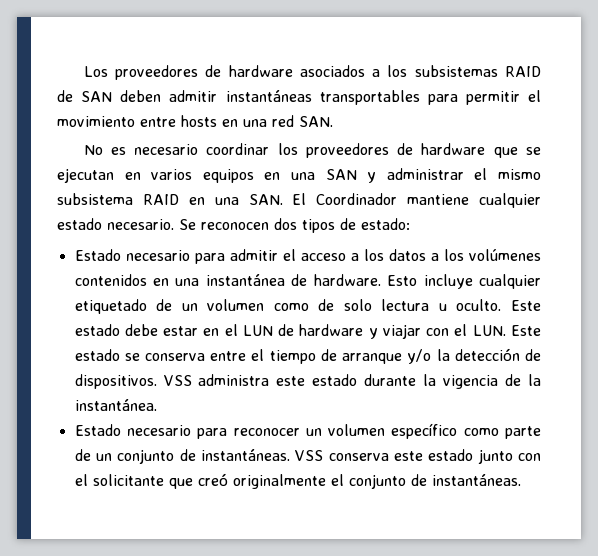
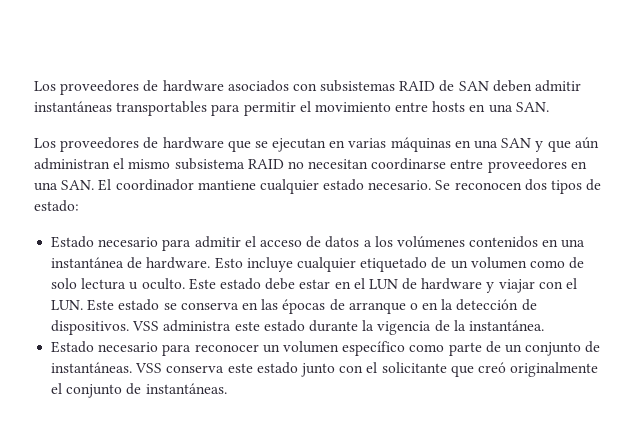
- Los proveedores de hardware asociados a los subsistemas RAID de SAN deben admitir instantáneas transportables para permitir el movimiento entre hosts en una red SAN.
+ Los proveedores de hardware asociados con subsistemas RAID de SAN deben admitir instantáneas transportables para permitir el movimiento entre hosts en una SAN.
- No es necesario coordinar los proveedores de hardware que se ejecutan en varios equipos en una SAN y administrar el mismo subsistema RAID en una SAN. El Coordinador mantiene cualquier estado necesario.
+ Los proveedores de hardware que se ejecutan en varias máquinas en una SAN y que aún administran el mismo subsistema RAID no necesitan coordinarse entre proveedores en una SAN. El coordinador mantiene cualquier estado necesario.
- Estado necesario para admitir el acceso a los datos a los volúmenes contenidos en una instantánea de hardware.
+ Estado necesario para admitir el acceso de datos a los volúmenes contenidos en una instantánea de hardware.
- Este estado debe estar en el LUN de hardware y viajar con el LUN. Este estado se conserva entre el tiempo de arranque y/o la detección de dispositivos.
+ Este estado debe estar en el LUN de hardware y viajar con el LUN. Este estado se conserva en las épocas de arranque o en la detección de dispositivos.

